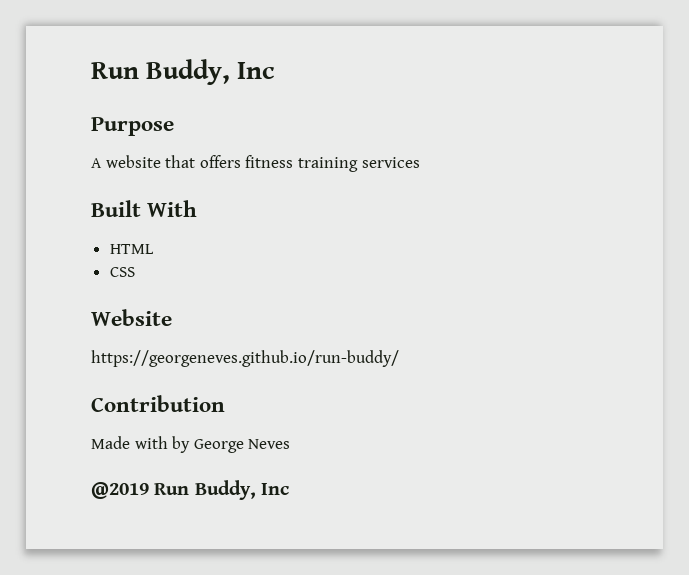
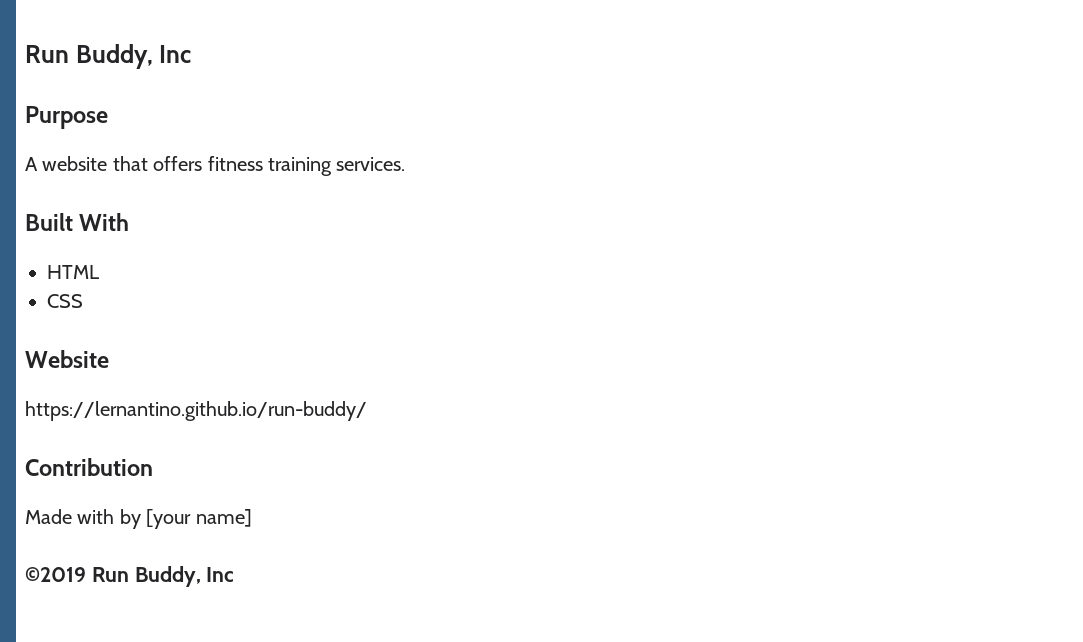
- A website that offers fitness training services
+ A website that offers fitness training services.
- https://georgeneves.github.io/run-buddy/
+ https://lernantino.github.io/run-buddy/
- Made with by George Neves
- @2019 Run Buddy, Inc
+ Made with by [your name]
+ ©2019 Run Buddy, Inc

